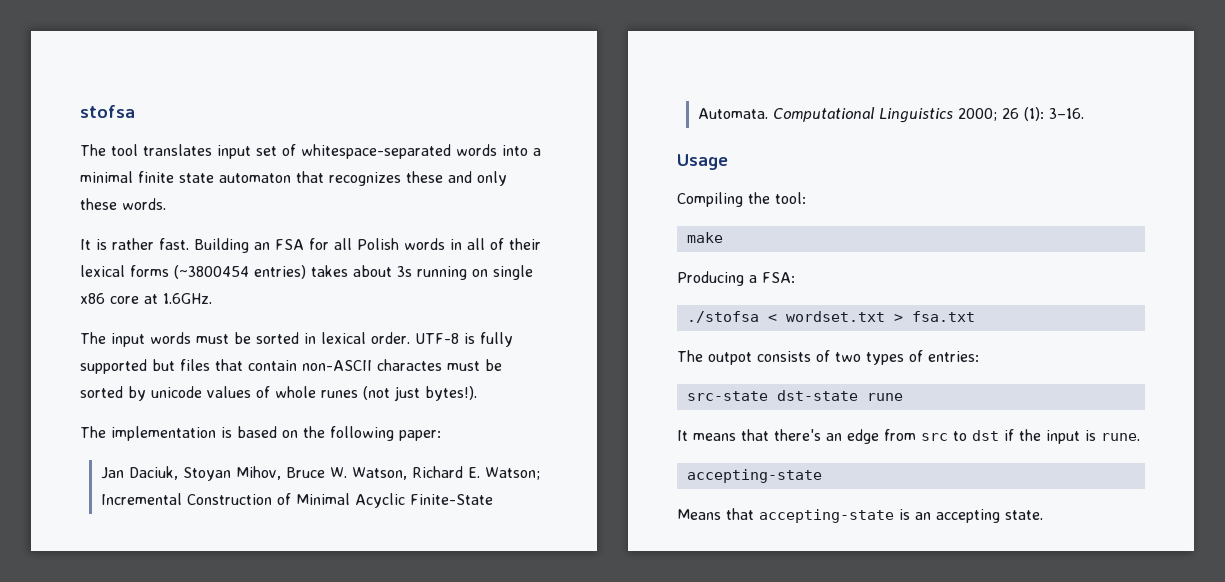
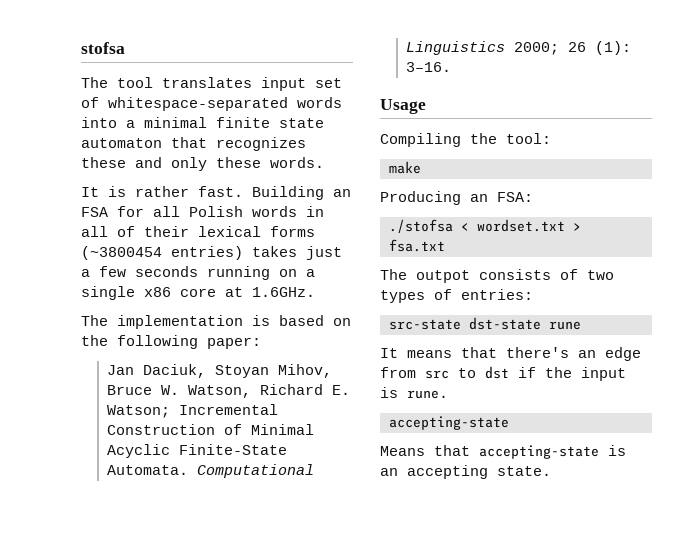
- Building an FSA for all Polish words in all of their lexical forms (~3800454 entries) takes about 3s running on single x86 core at 1.6GHz.
+ Building an FSA for all Polish words in all of their lexical forms (~3800454 entries) takes just a few seconds running on a single x86 core at 1.6GHz.
- The input words must be sorted in lexical order. UTF-8 is fully supported but files that contain non-ASCII charactes must be sorted by unicode values of whole runes (not just bytes!).
- Producing a FSA:
+ Producing an FSA:

